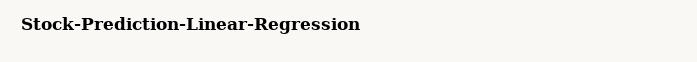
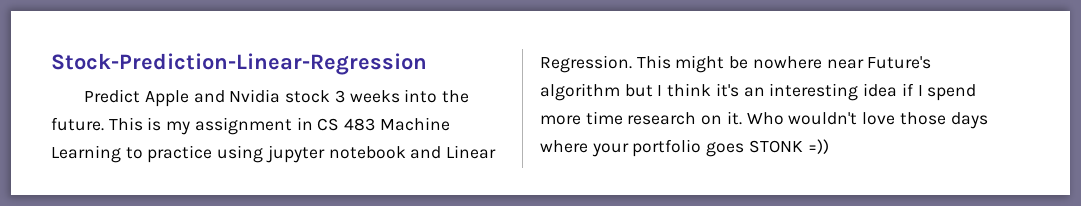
+ Predict Apple and Nvidia stock 3 weeks into the future. This is my assignment in CS 483 Machine Learning to practice using jupyter notebook and Linear Regression. This might be nowhere near Future's algorithm but I think it's an interesting idea if I spend more time research on it. Who wouldn't love those days where your portfolio goes STONK =))

